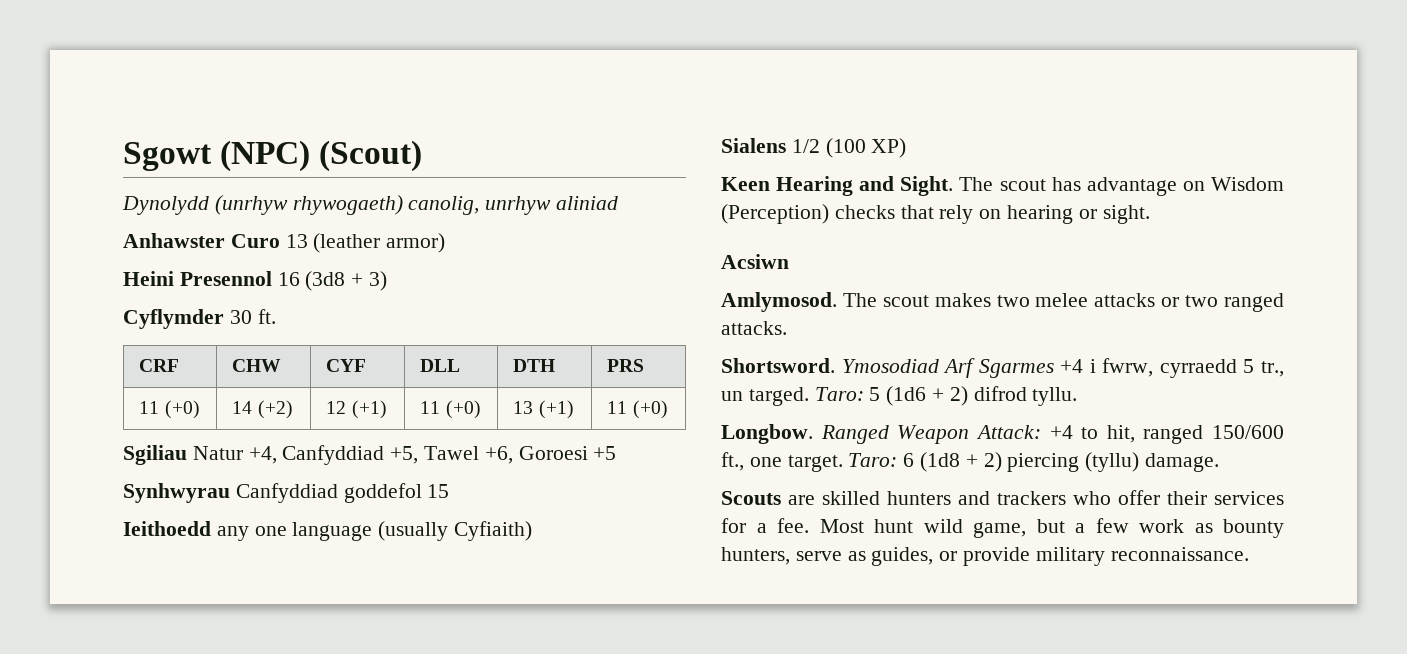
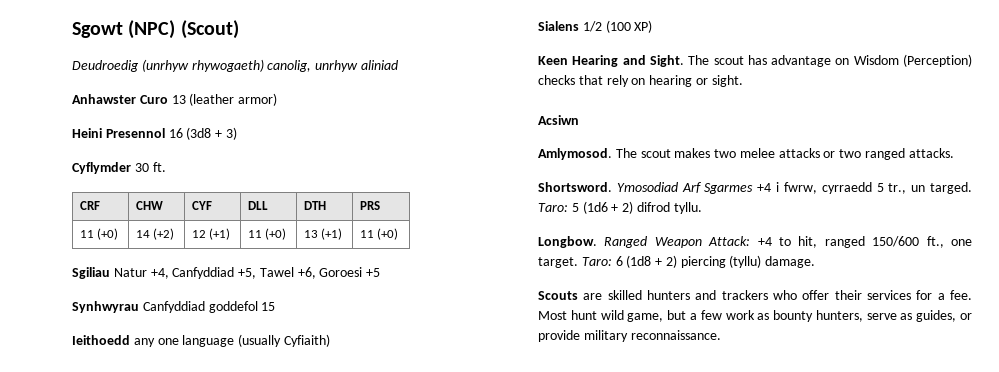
- Dynolydd (unrhyw rhywogaeth) canolig, unrhyw aliniad
+ Deudroedig (unrhyw rhywogaeth) canolig, unrhyw aliniad

